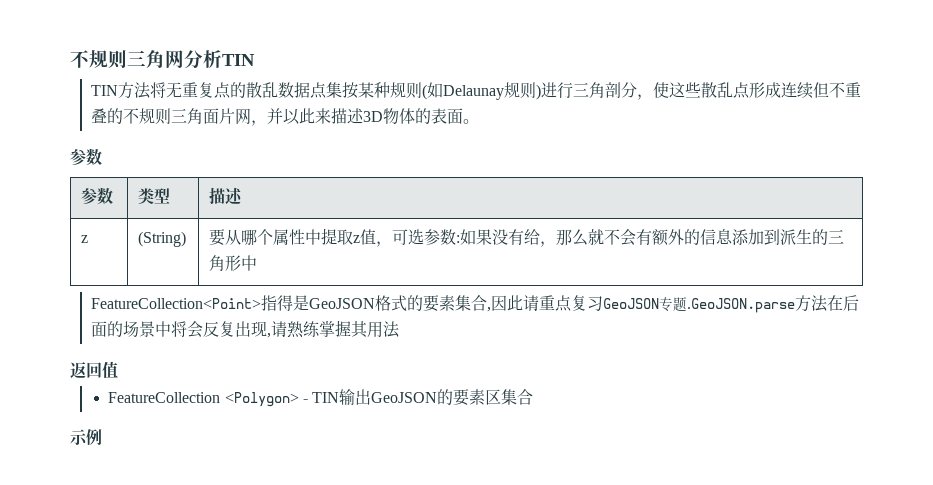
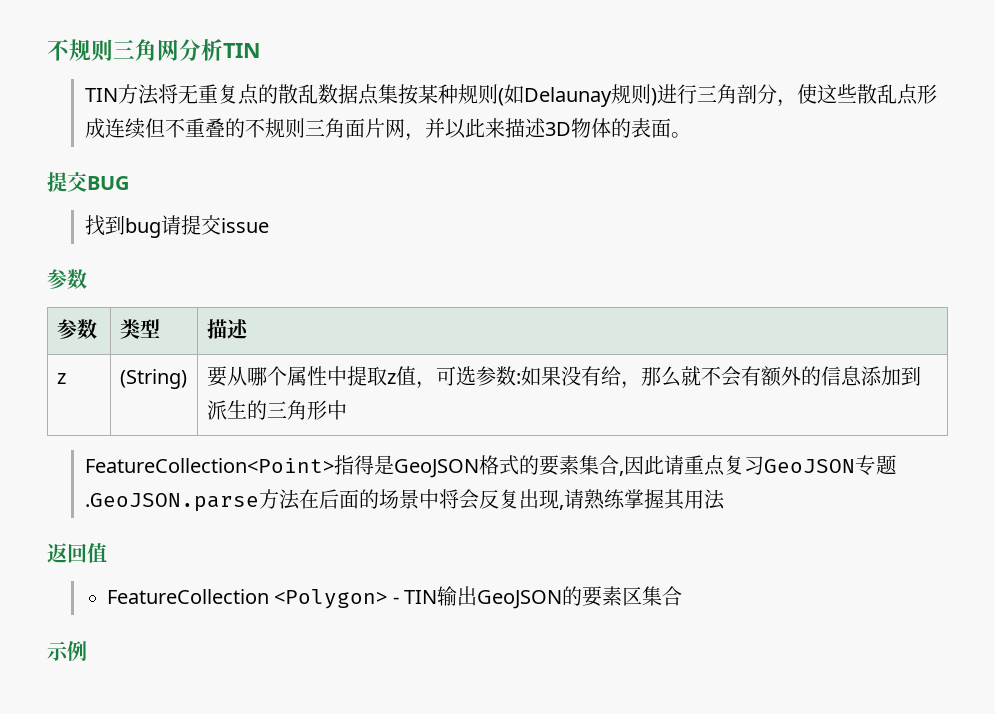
+ 提交BUG
+ 找到bug请提交issue

